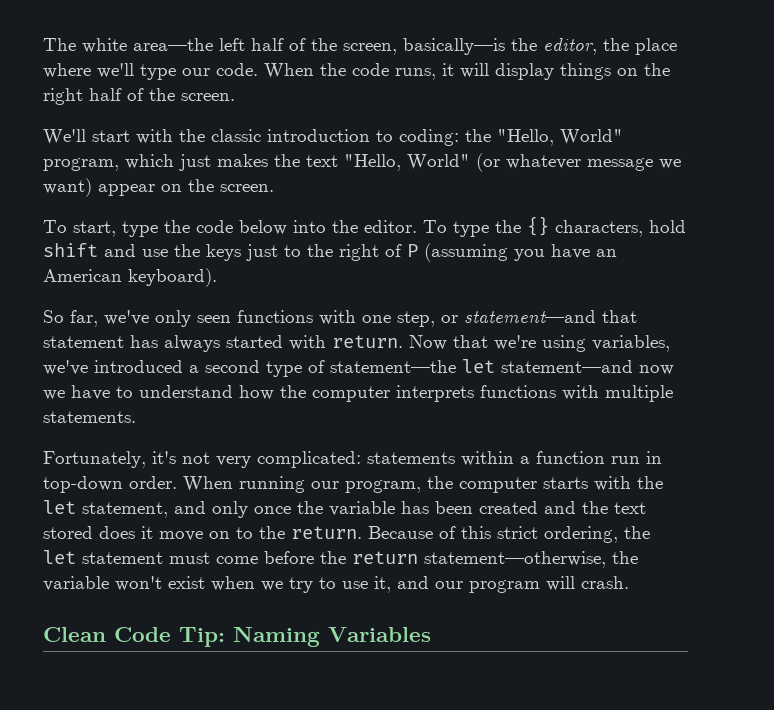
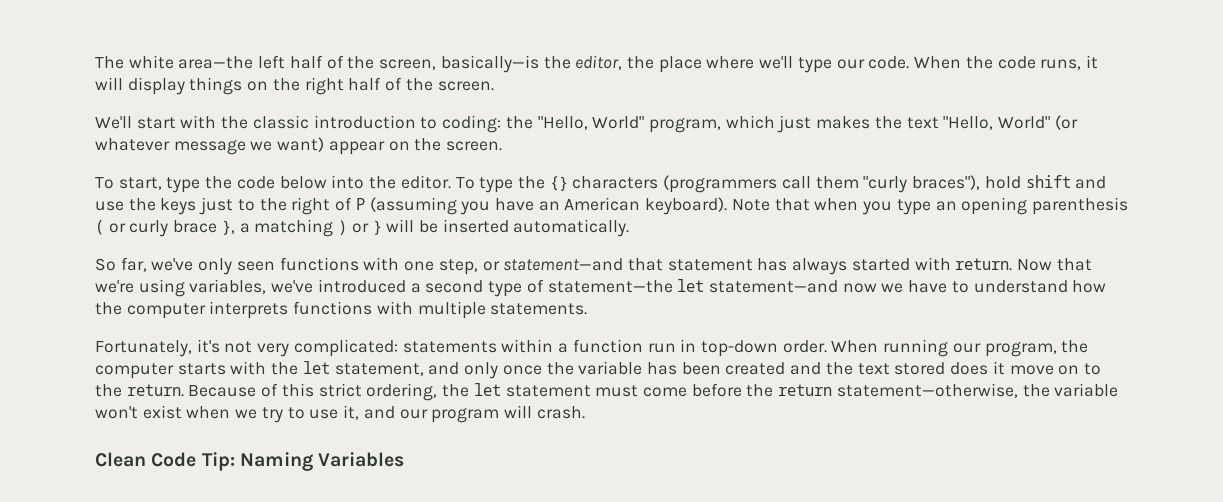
- To type the {} characters, hold shift and use the keys just to the right of P (assuming you have an American keyboard).
+ To type the {} characters (programmers call them "curly braces"), hold shift and use the keys just to the right of P (assuming you have an American keyboard). Note that when you type an opening parenthesis ( or curly brace }, a matching ) or } will be inserted automatically.

